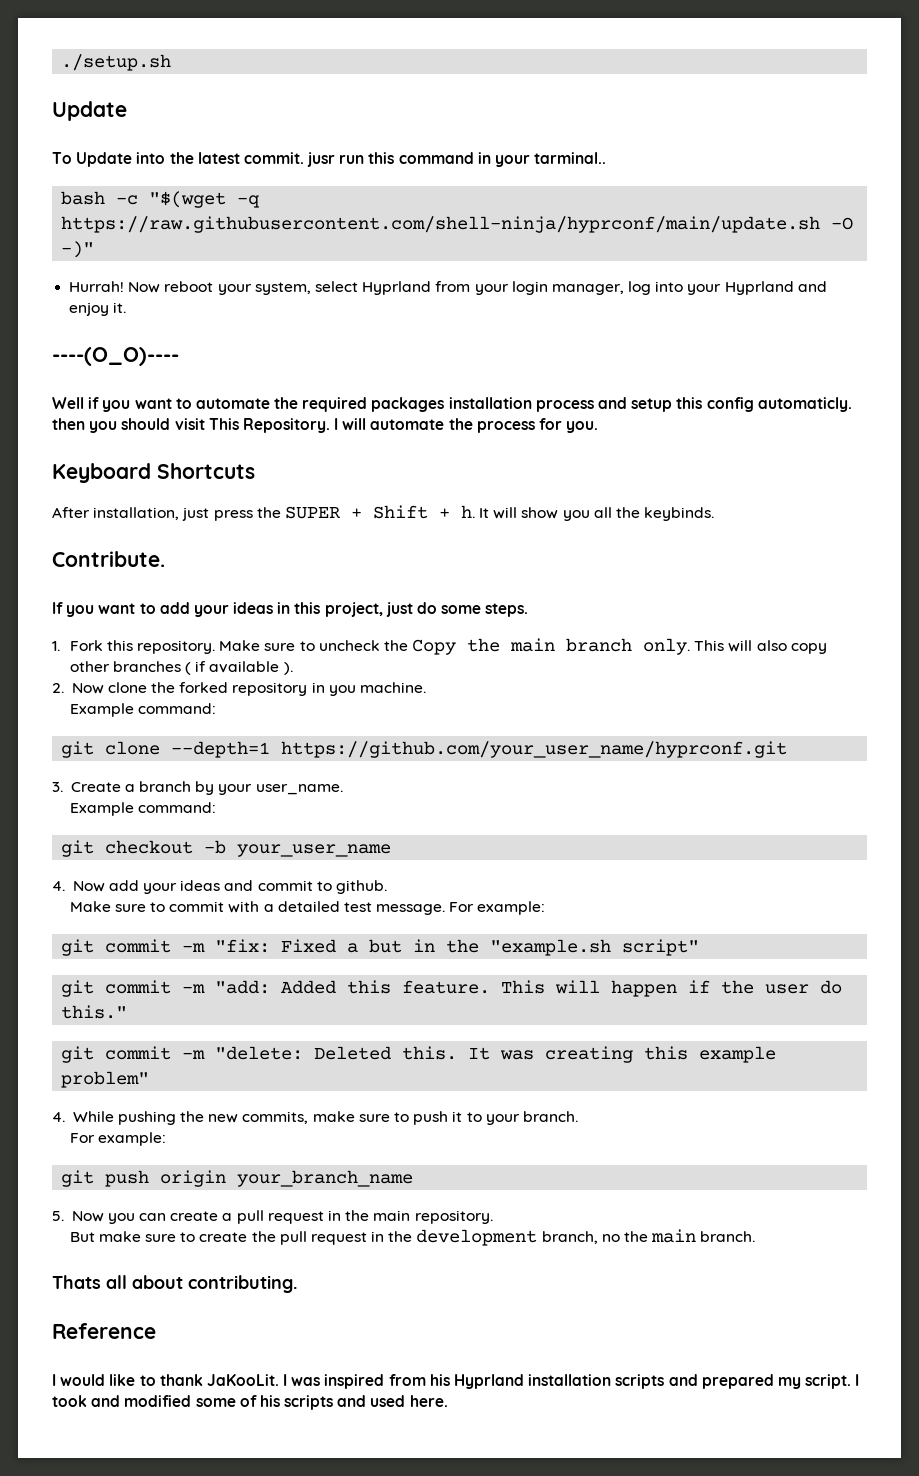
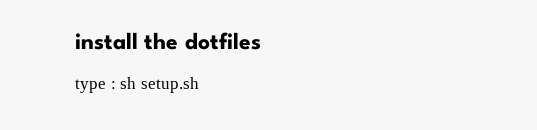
- ./setup.sh
- Update
- To Update into the latest commit. jusr run this command in your tarminal..
- bash -c "$(wget -q https://raw.githubusercontent.com/shell-ninja/hyprconf/main/update.sh -O -)"
- Hurrah! Now reboot your system, select Hyprland from your login manager, log into your Hyprland and enjoy it.
- ----(O_O)----
- Well if you want to automate the required packages installation process and setup this config automaticly. then you should visit This Repository. I will automate the process for you.
- Keyboard Shortcuts
- After installation, just press the SUPER + Shift + h. It will show you all the keybinds.
- Contribute.
- If you want to add your ideas in this project, just do some steps.
- 1. Fork this repository. Make sure to uncheck the Copy the main branch only. This will also copy other branches ( if available ).
- 2. Now clone the forked repository in you machine.
- Example command:
- git clone --depth=1 https://github.com/your_user_name/hyprconf.git
- 3. Create a branch by your user_name.
- Example command:
- git checkout -b your_user_name
- 4. Now add your ideas and commit to github.
- Make sure to commit with a detailed test message. For example:
- git commit -m "fix: Fixed a but in the "example.sh script"
- git commit -m "add: Added this feature. This will happen if the user do this."
- git commit -m "delete: Deleted this. It was creating this example problem"
- 4. While pushing the new commits, make sure to push it to your branch.
- For example:
- git push origin your_branch_name
- 5. Now you can create a pull request in the main repository.
- But make sure to create the pull request in the development branch, no the main branch.
- Thats all about contributing.
- Reference
- I would like to thank JaKooLit. I was inspired from his Hyprland installation scripts and prepared my script. I took and modified some of his scripts and used here.
+ install the dotfiles
+ type : sh setup.sh

